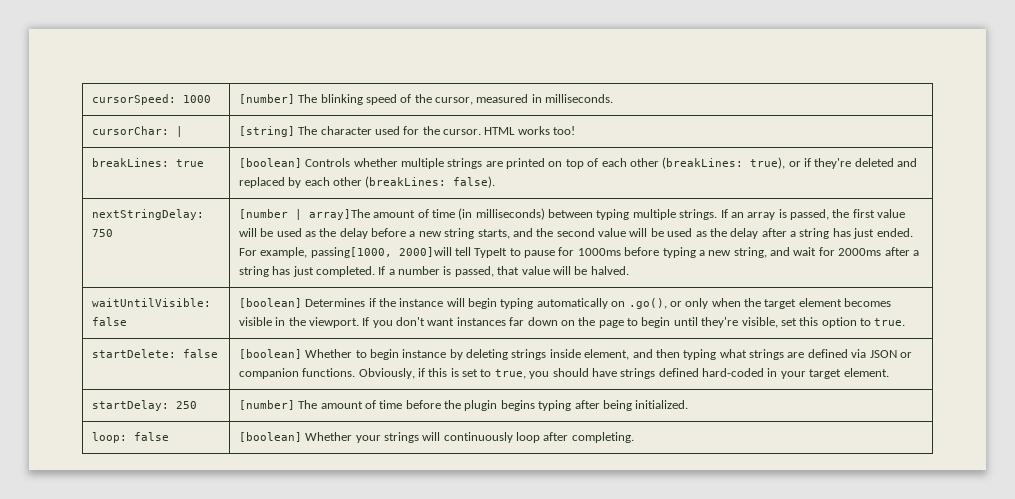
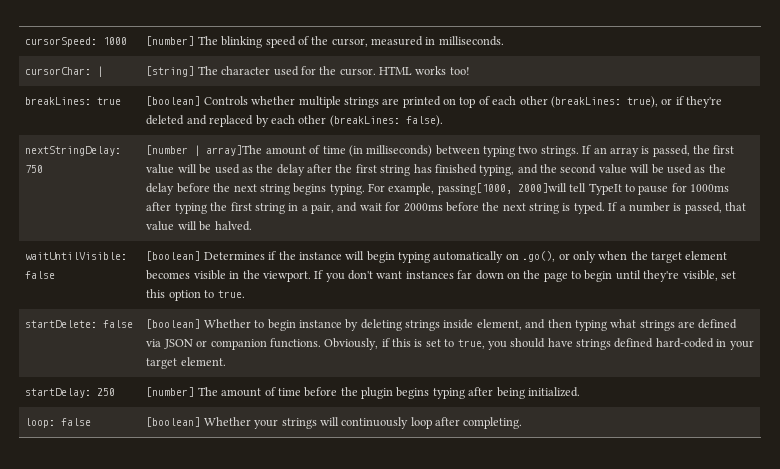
- [number | array]The amount of time (in milliseconds) between typing multiple strings.
+ [number | array]The amount of time (in milliseconds) between typing two strings.
- If an array is passed, the first value will be used as the delay before a new string starts, and the second value will be used as the delay after a string has just ended.
+ If an array is passed, the first value will be used as the delay after the first string has finished typing, and the second value will be used as the delay before the next string begins typing.
- For example, passing[1000, 2000]will tell TypeIt to pause for 1000ms before typing a new string, and wait for 2000ms after a string has just completed.
+ For example, passing[1000, 2000]will tell TypeIt to pause for 1000ms after typing the first string in a pair, and wait for 2000ms before the next string is typed.

